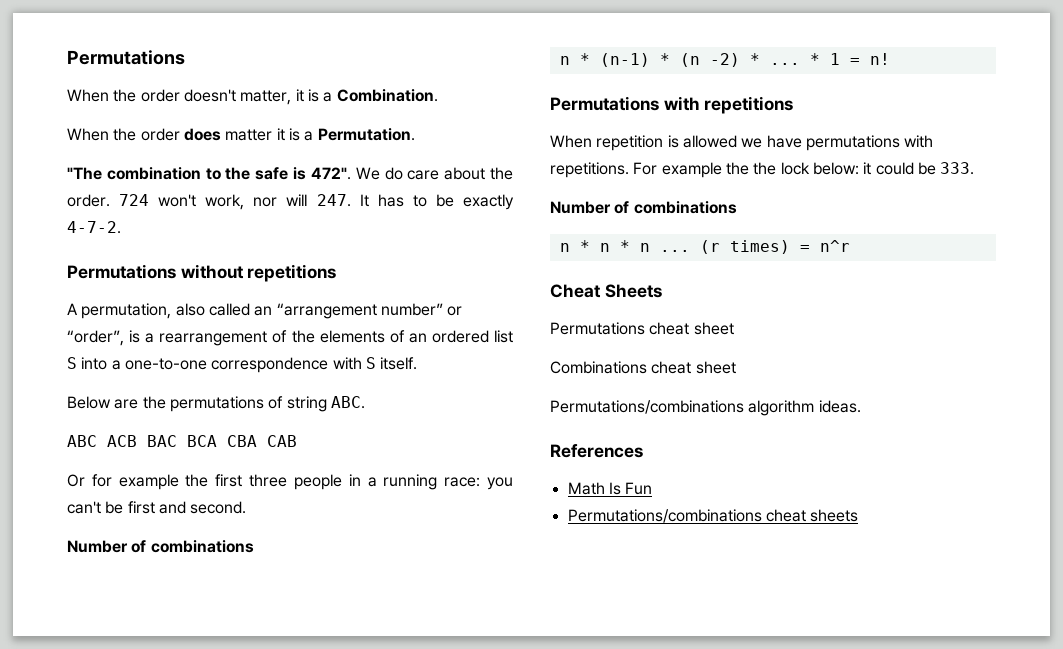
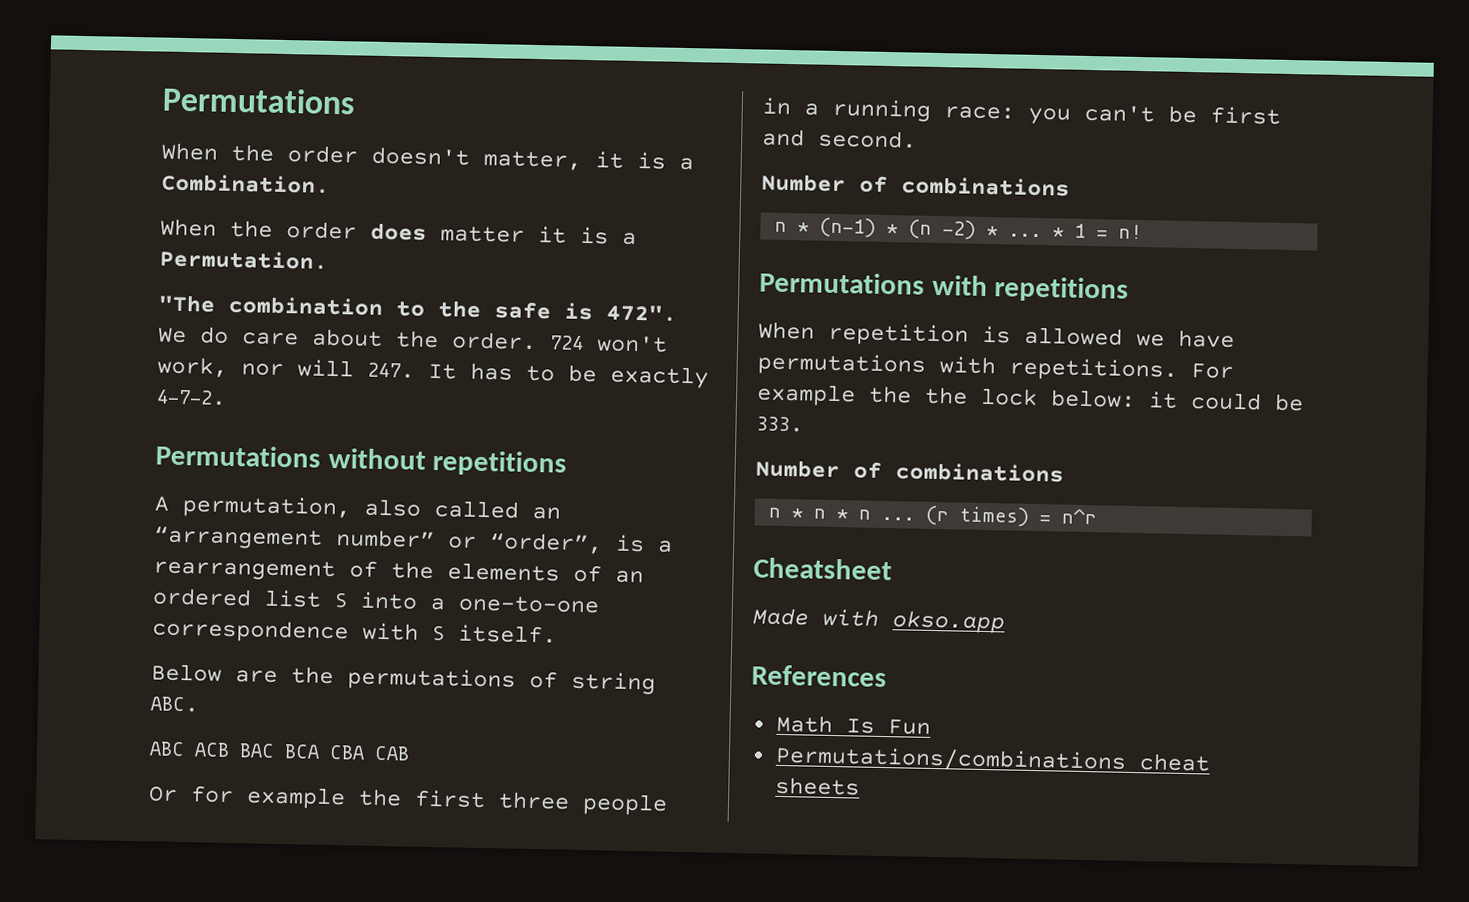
- Cheat Sheets
- Permutations cheat sheet
- Combinations cheat sheet
- Permutations/combinations algorithm ideas.
+ Cheatsheet
+ Made with okso.app

